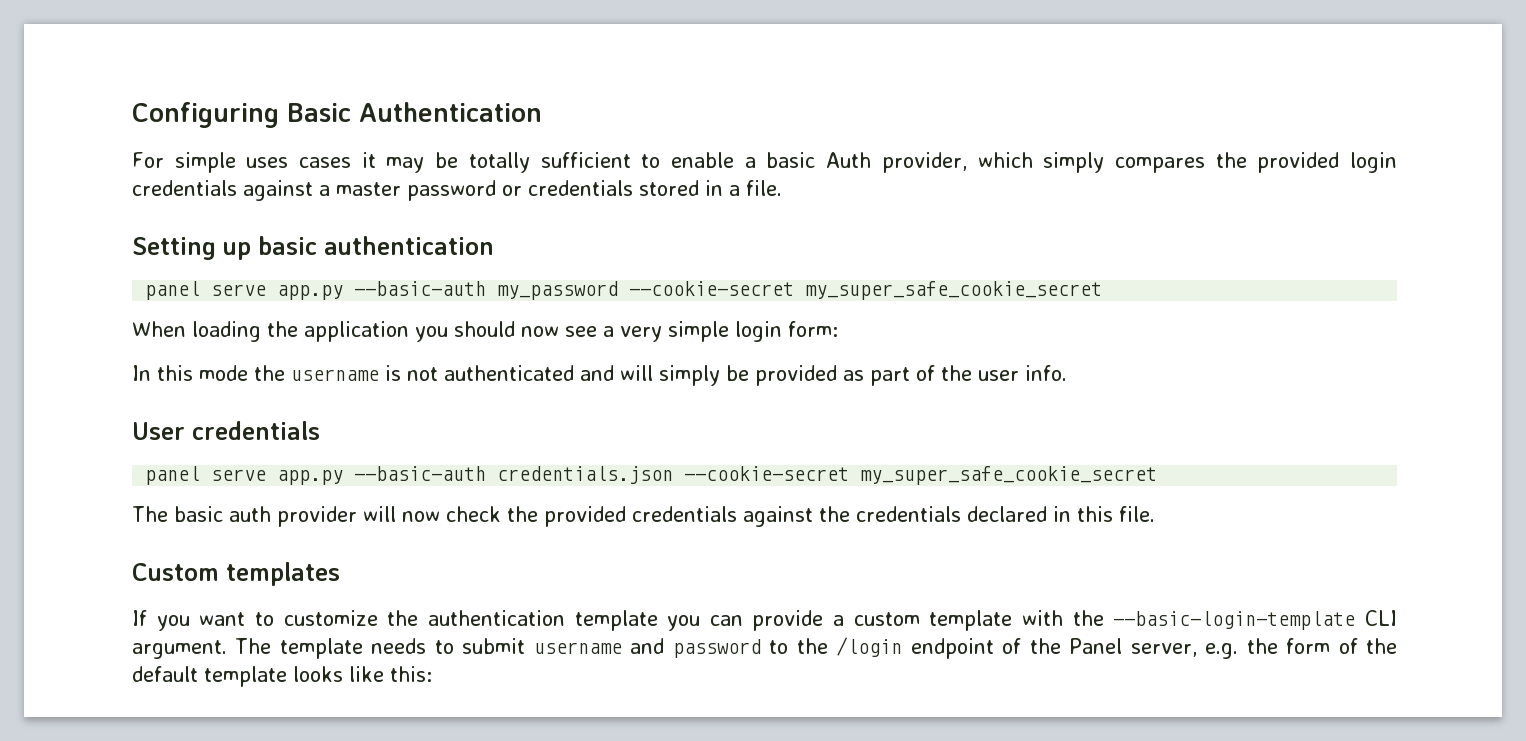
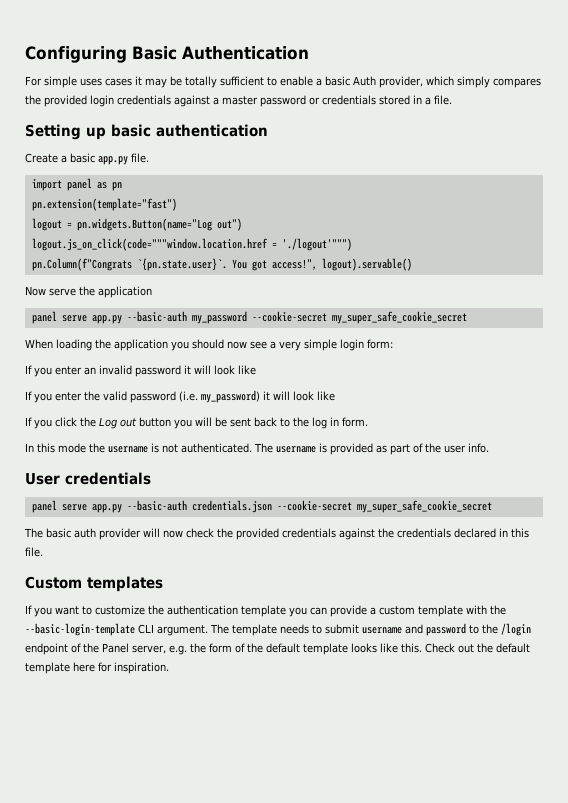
+ Create a basic app.py file.
+ import panel as pn
+ pn.extension(template="fast")
+ logout = pn.widgets.Button(name="Log out")
+ logout.js_on_click(code="""window.location.href = './logout'""")
+ pn.Column(f"Congrats `{pn.state.user}`. You got access!", logout).servable()
+ Now serve the application
+ If you enter an invalid password it will look like
+ If you enter the valid password (i.e. my_password) it will look like
+ If you click the Log out button you will be sent back to the log in form.
- In this mode the username is not authenticated and will simply be provided as part of the user info.
+ In this mode the username is not authenticated. The username is provided as part of the user info.
- The template needs to submit username and password to the /login endpoint of the Panel server, e.g. the form of the default template looks like this:
+ The template needs to submit username and password to the /login endpoint of the Panel server, e.g. the form of the default template looks like this. Check out the default template here for inspiration.

